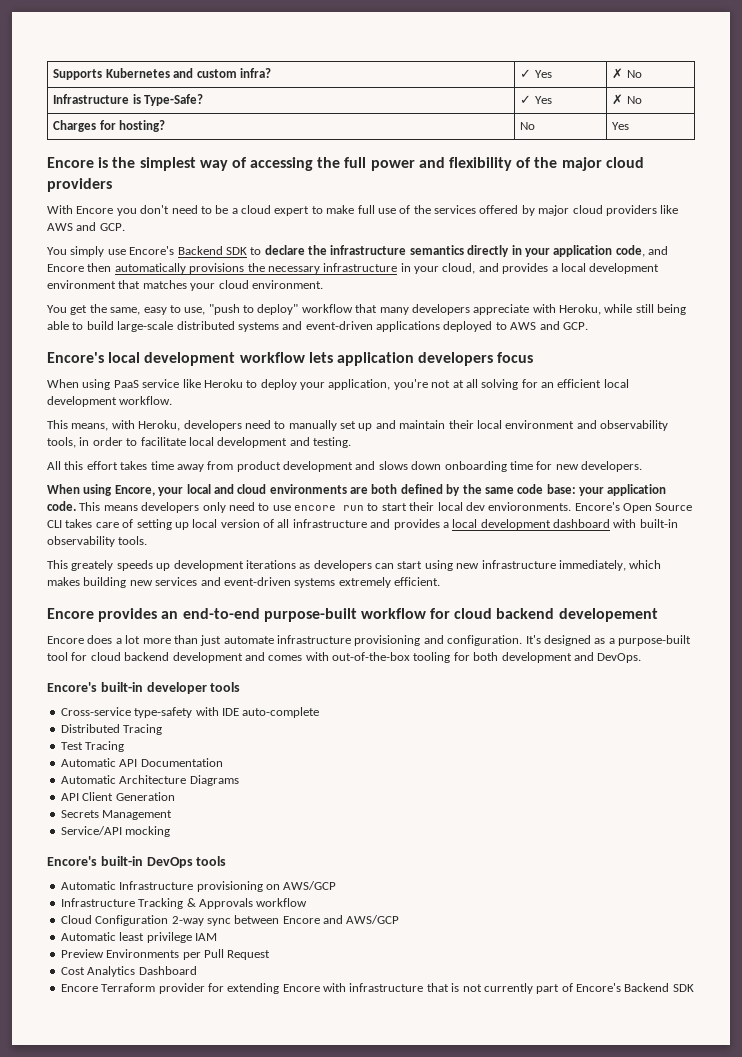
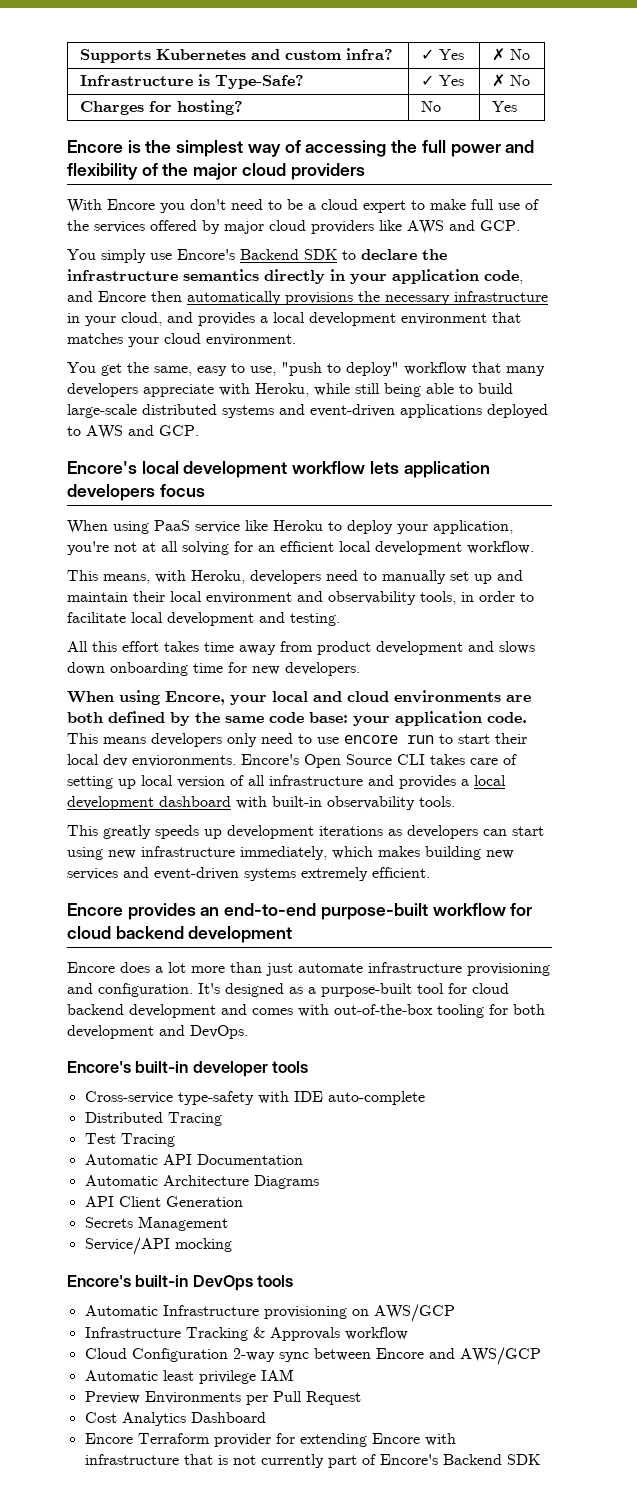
- This greately speeds up development iterations as developers can start using new infrastructure immediately, which makes building new services and event-driven systems extremely efficient.
+ This greatly speeds up development iterations as developers can start using new infrastructure immediately, which makes building new services and event-driven systems extremely efficient.
- Encore provides an end-to-end purpose-built workflow for cloud backend developement
+ Encore provides an end-to-end purpose-built workflow for cloud backend development

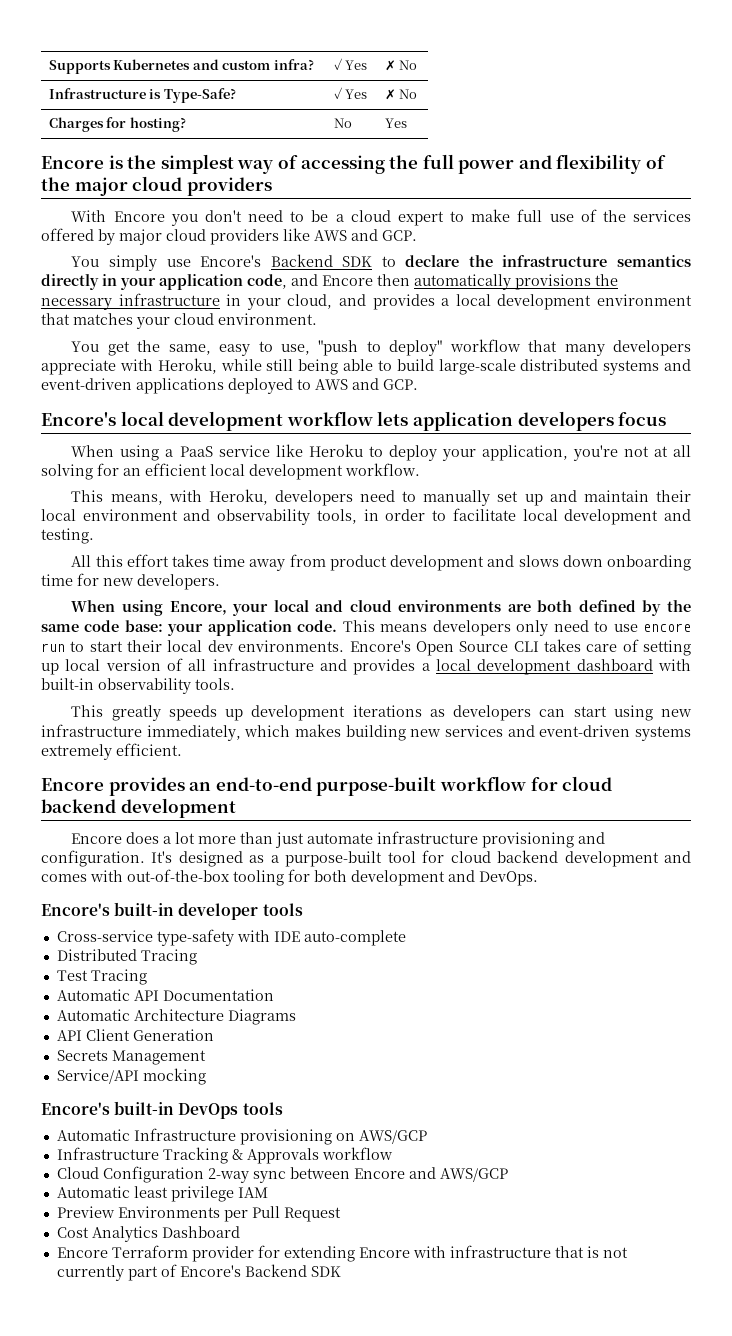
- When using PaaS service like Heroku to deploy your application, you're not at all solving for an efficient local development workflow.
+ When using a PaaS service like Heroku to deploy your application, you're not at all solving for an efficient local development workflow.
- This means developers only need to use encore run to start their local dev envioronments.
+ This means developers only need to use encore run to start their local dev environments.

